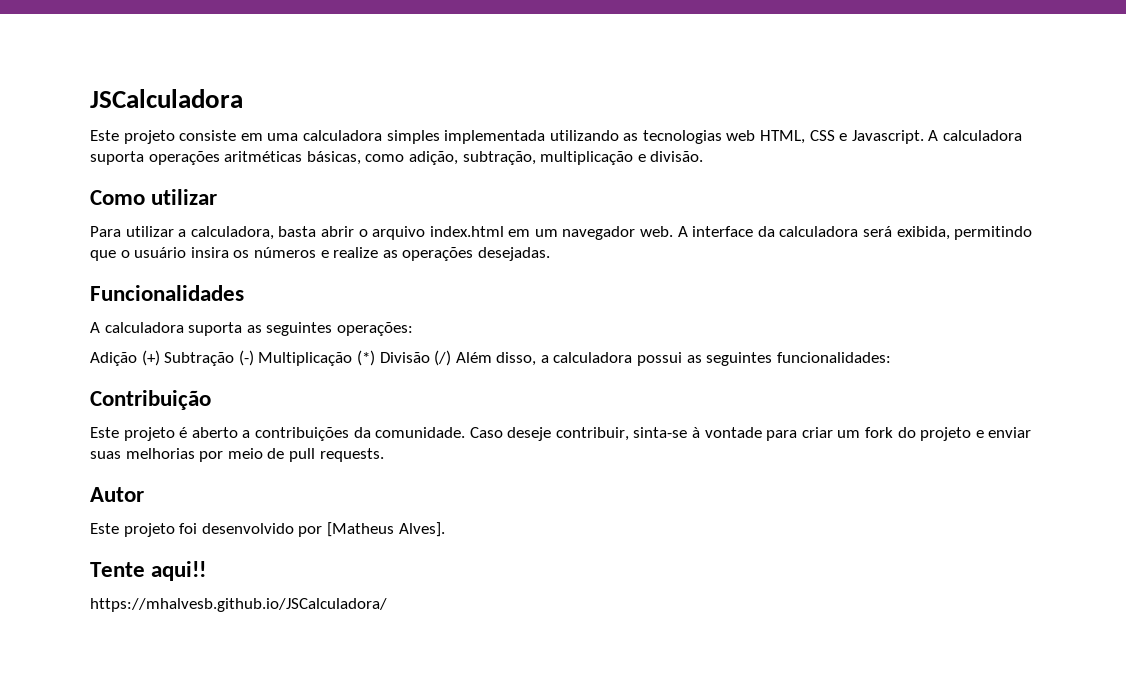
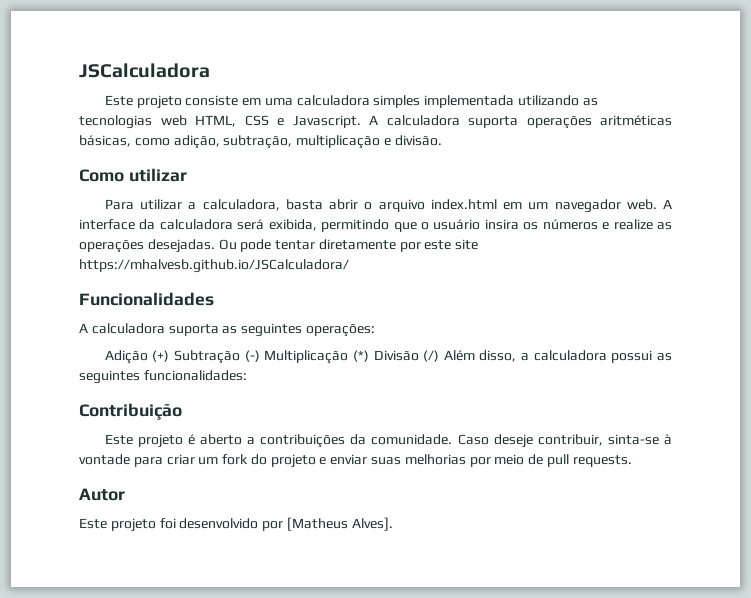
+ Ou pode tentar diretamente por este site https://mhalvesb.github.io/JSCalculadora/
- Tente aqui!!
- https://mhalvesb.github.io/JSCalculadora/

